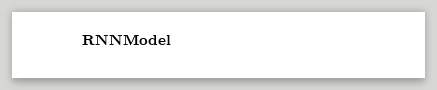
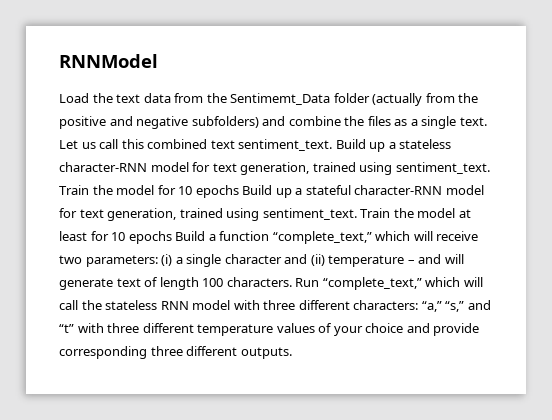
+ Load the text data from the Sentimemt_Data folder (actually from the positive and negative subfolders) and combine the files as a single text. Let us call this combined text sentiment_text. Build up a stateless character-RNN model for text generation, trained using sentiment_text. Train the model for 10 epochs Build up a stateful character-RNN model for text generation, trained using sentiment_text. Train the model at least for 10 epochs Build a function “complete_text,” which will receive two parameters: (i) a single character and (ii) temperature – and will generate text of length 100 characters. Run “complete_text,” which will call the stateless RNN model with three different characters: “a,” “s,” and “t” with three different temperature values of your choice and provide corresponding three different outputs.

